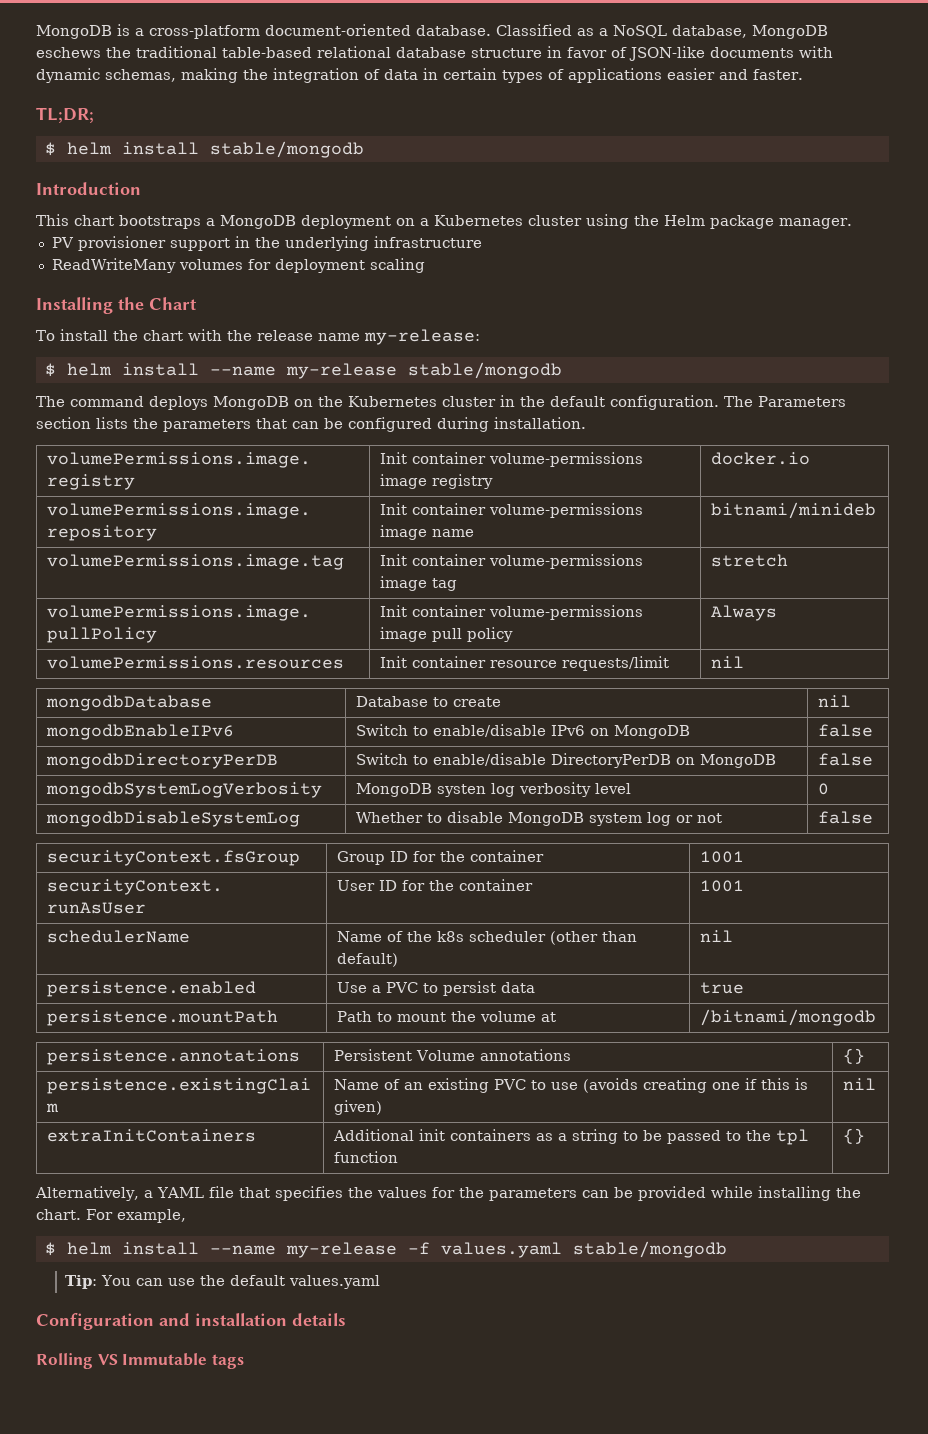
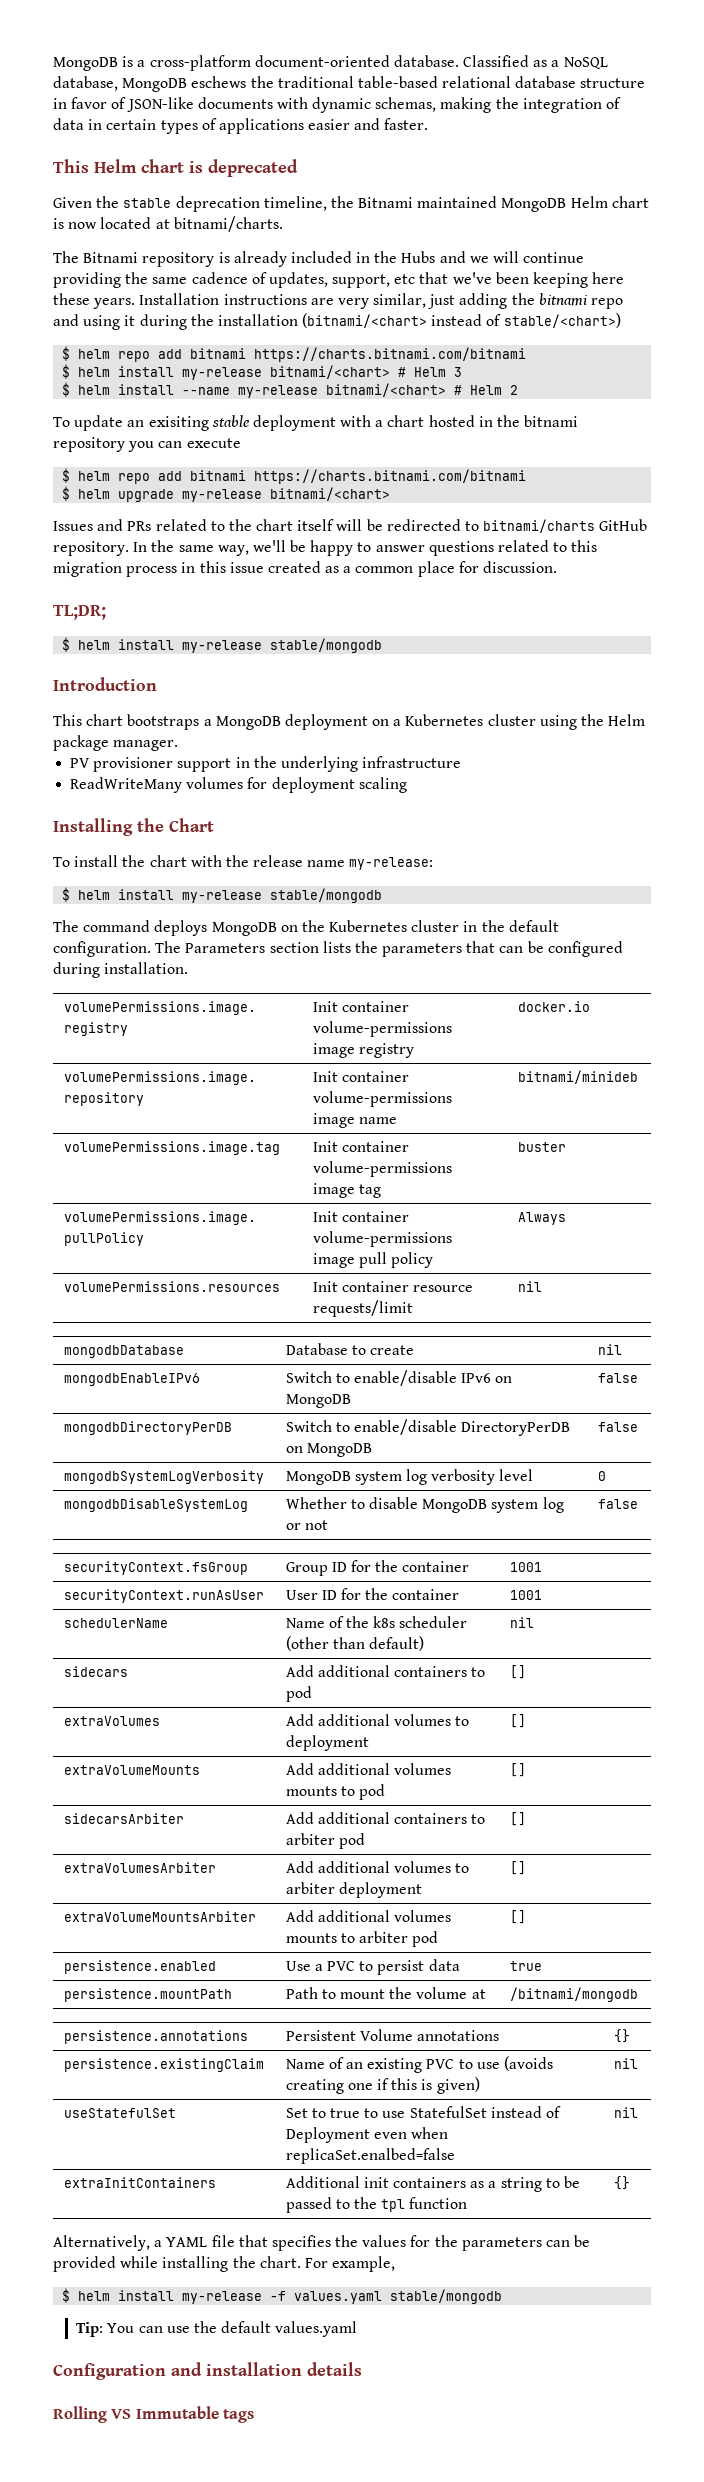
+ This Helm chart is deprecated
+ Given the stable deprecation timeline, the Bitnami maintained MongoDB Helm chart is now located at bitnami/charts.
+ The Bitnami repository is already included in the Hubs and we will continue providing the same cadence of updates, support, etc that we've been keeping here these years. Installation instructions are very similar, just adding the bitnami repo and using it during the installation (bitnami/<chart> instead of stable/<chart>)
+ $ helm repo add bitnami https://charts.bitnami.com/bitnami
+ $ helm install my-release bitnami/<chart> # Helm 3
+ $ helm install --name my-release bitnami/<chart> # Helm 2
+ To update an exisiting stable deployment with a chart hosted in the bitnami repository you can execute
+ $ helm repo add bitnami https://charts.bitnami.com/bitnami
+ $ helm upgrade my-release bitnami/<chart>
+ Issues and PRs related to the chart itself will be redirected to bitnami/charts GitHub repository. In the same way, we'll be happy to answer questions related to this migration process in this issue created as a common place for discussion.
  TL;DR;
- $ helm install stable/mongodb
+ $ helm install my-release stable/mongodb
  To install the chart with the release name my-release:
- $ helm install --name my-release stable/mongodb
+ $ helm install my-release stable/mongodb
- volumePermissions.image.tag | Init container volume-permissions image tag | stretch
+ volumePermissions.image.tag | Init container volume-permissions image tag | buster
- mongodbSystemLogVerbosity | MongoDB systen log verbosity level | 0
+ mongodbSystemLogVerbosity | MongoDB system log verbosity level | 0
+ sidecars | Add additional containers to pod | []
+ extraVolumes | Add additional volumes to deployment | []
+ extraVolumeMounts | Add additional volumes mounts to pod | []
+ sidecarsArbiter | Add additional containers to arbiter pod | []
+ extraVolumesArbiter | Add additional volumes to arbiter deployment | []
+ extraVolumeMountsArbiter | Add additional volumes mounts to arbiter pod | []
+ useStatefulSet | Set to true to use StatefulSet instead of Deployment even when replicaSet.enalbed=false | nil
- $ helm install --name my-release -f values.yaml stable/mongodb
+ $ helm install my-release -f values.yaml stable/mongodb

